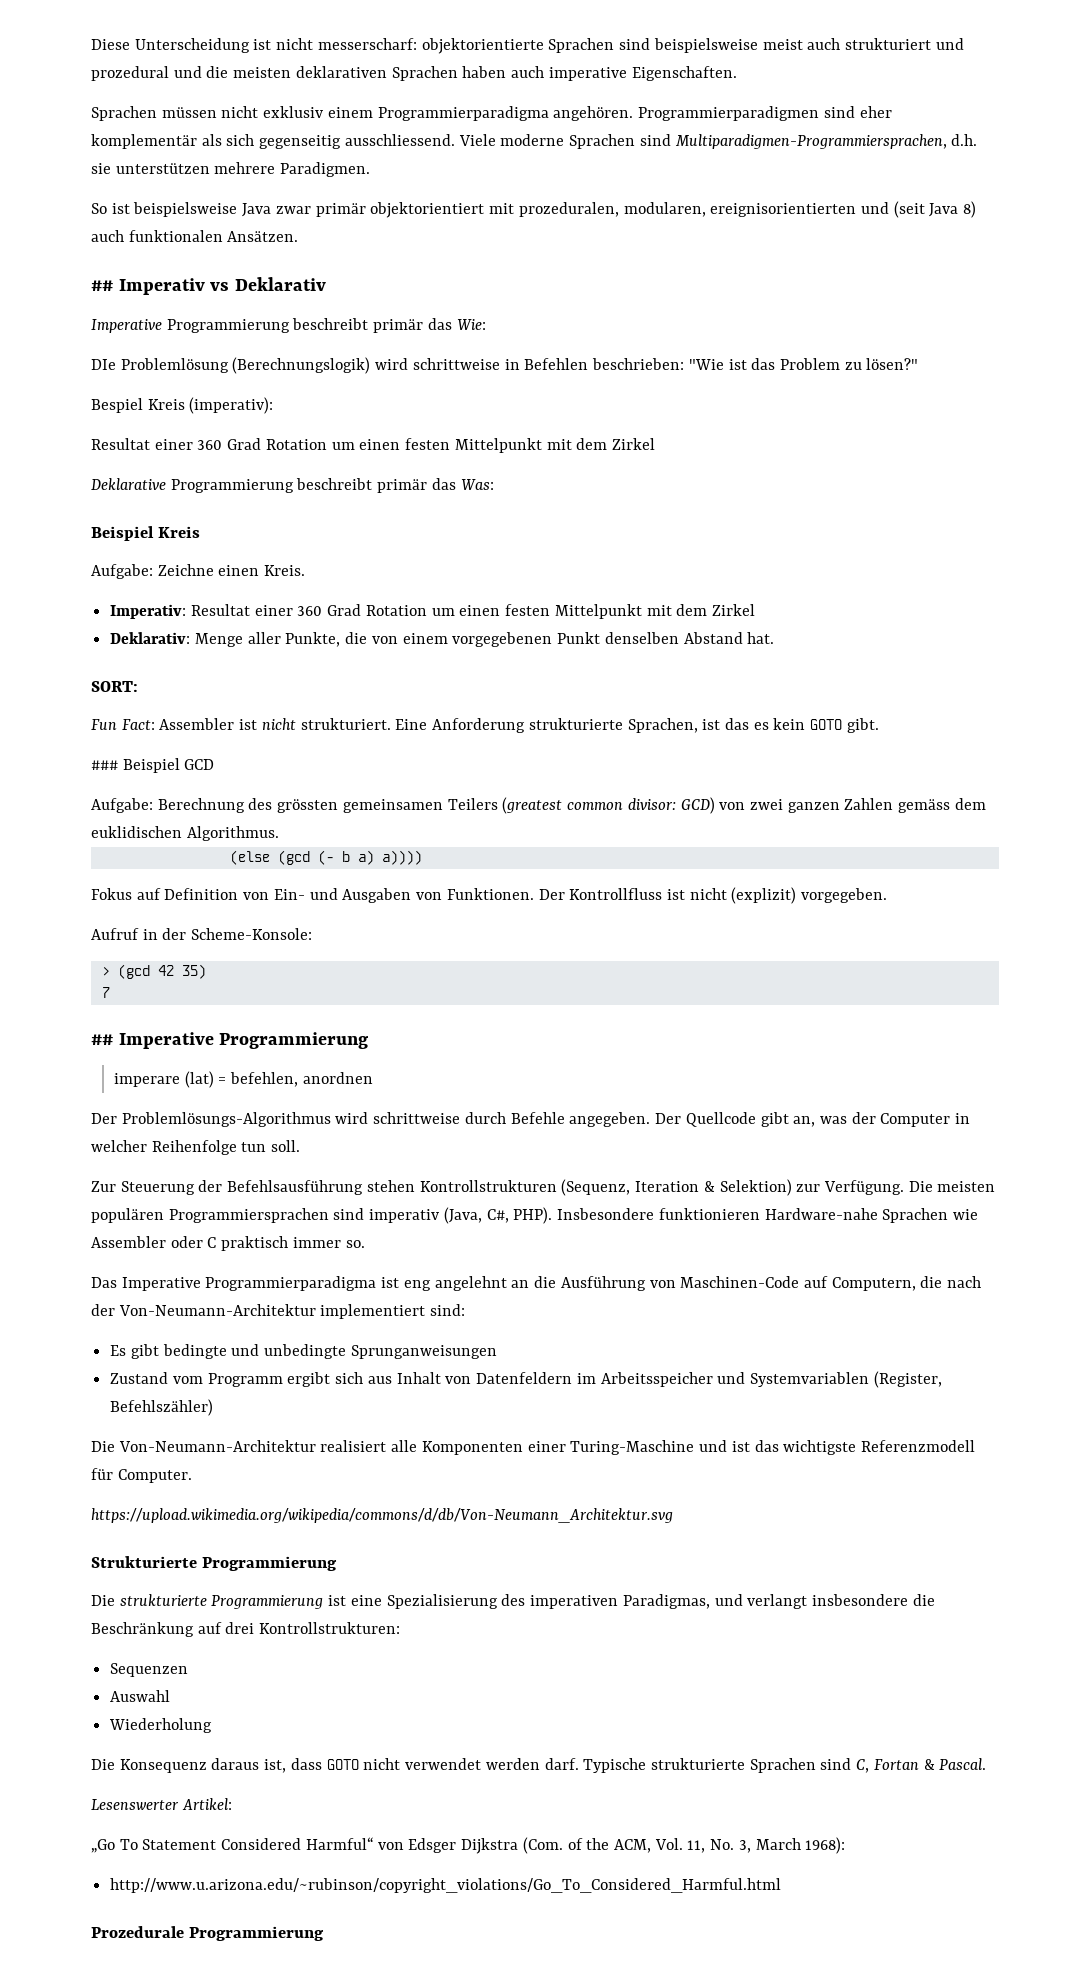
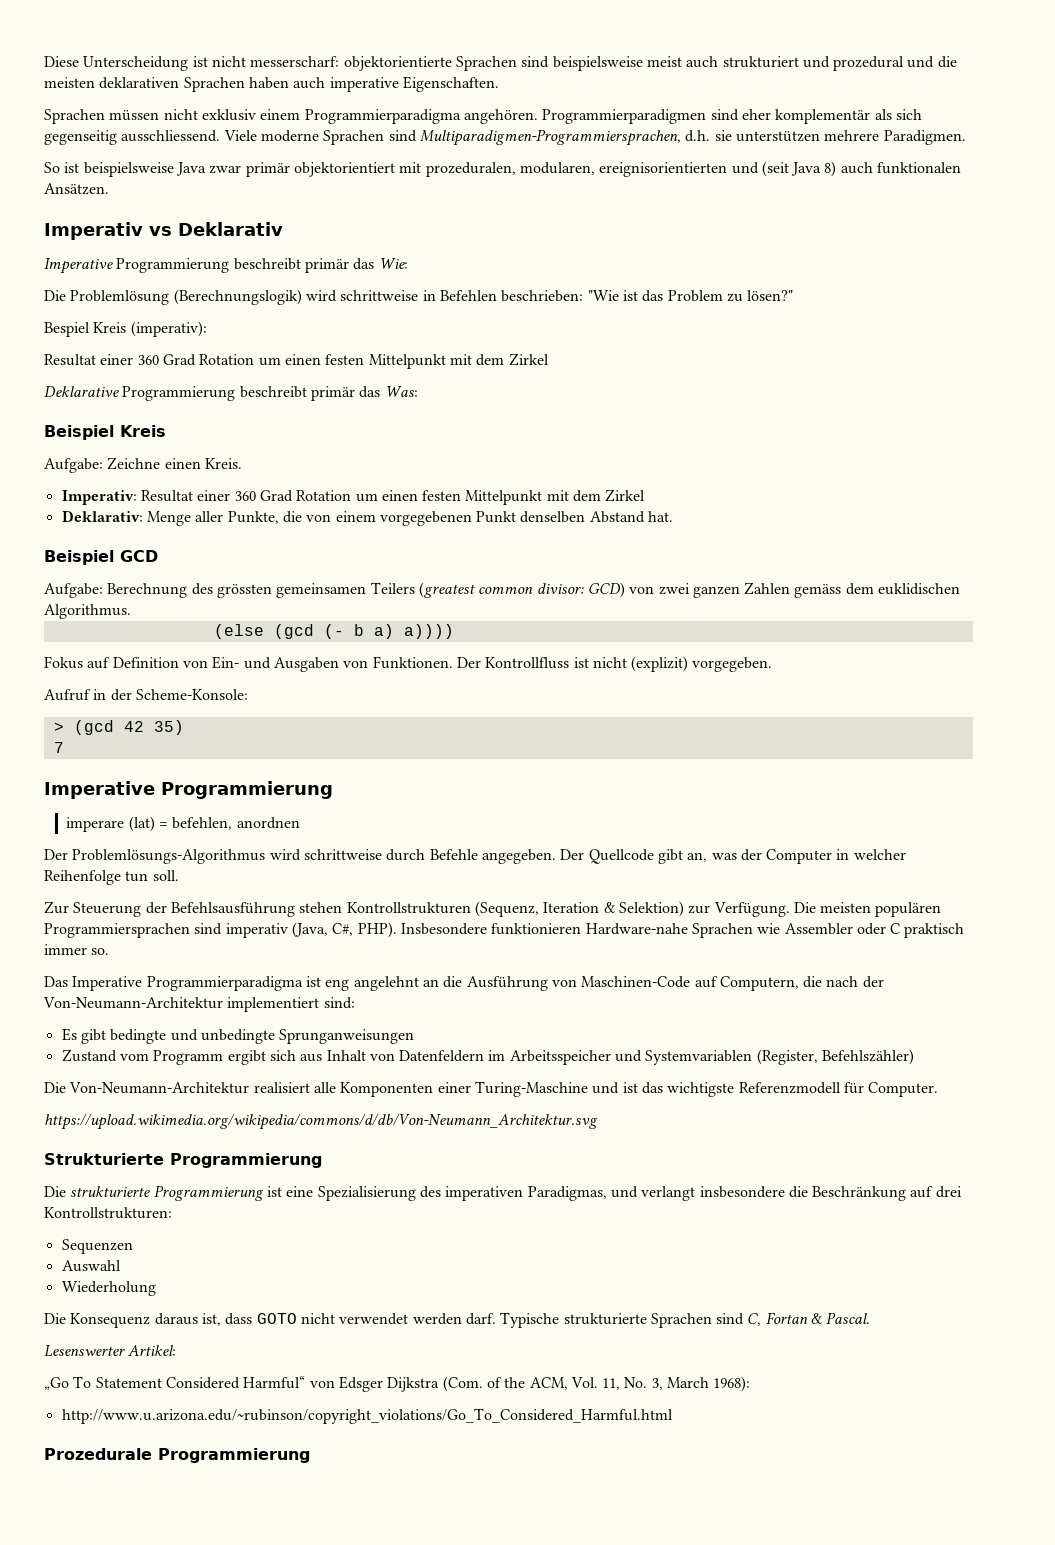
- ## Imperativ vs Deklarativ
+ Imperativ vs Deklarativ
- DIe Problemlösung (Berechnungslogik) wird schrittweise in Befehlen beschrieben: "Wie ist das Problem zu lösen?"
+ Die Problemlösung (Berechnungslogik) wird schrittweise in Befehlen beschrieben: "Wie ist das Problem zu lösen?"
- SORT:
- Fun Fact: Assembler ist nicht strukturiert. Eine Anforderung strukturierte Sprachen, ist das es kein GOTO gibt.
- ### Beispiel GCD
+ Beispiel GCD
  7
- ## Imperative Programmierung
+ Imperative Programmierung

